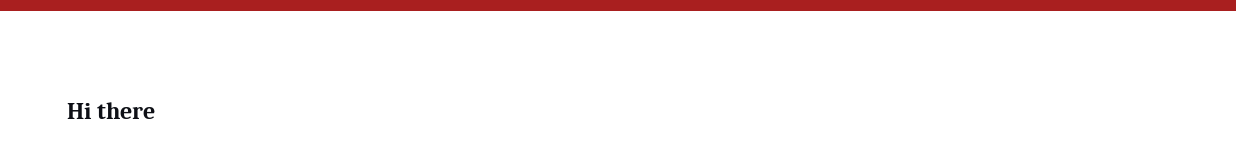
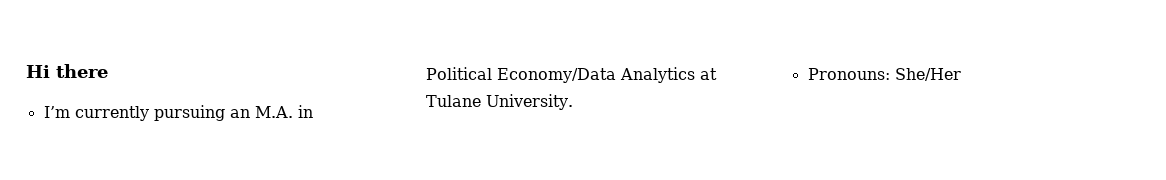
+ I’m currently pursuing an M.A. in Political Economy/Data Analytics at Tulane University.
+ Pronouns: She/Her

